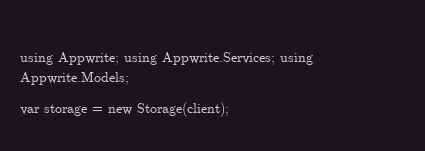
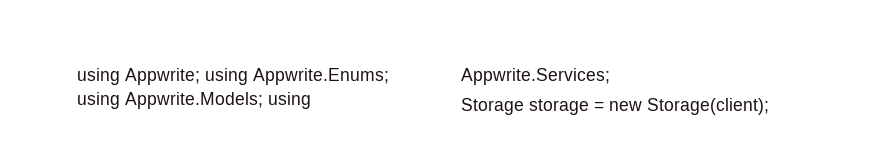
- using Appwrite; using Appwrite.Services; using Appwrite.Models;
- var storage = new Storage(client);
+ using Appwrite; using Appwrite.Enums; using Appwrite.Models; using Appwrite.Services;
+ Storage storage = new Storage(client);

